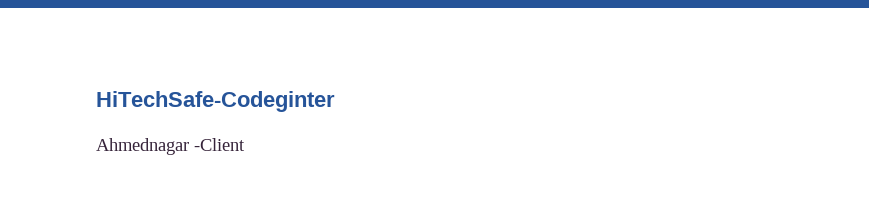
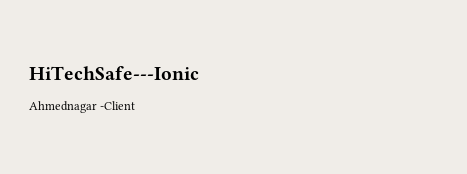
- HiTechSafe-Codeginter
+ HiTechSafe---Ionic

